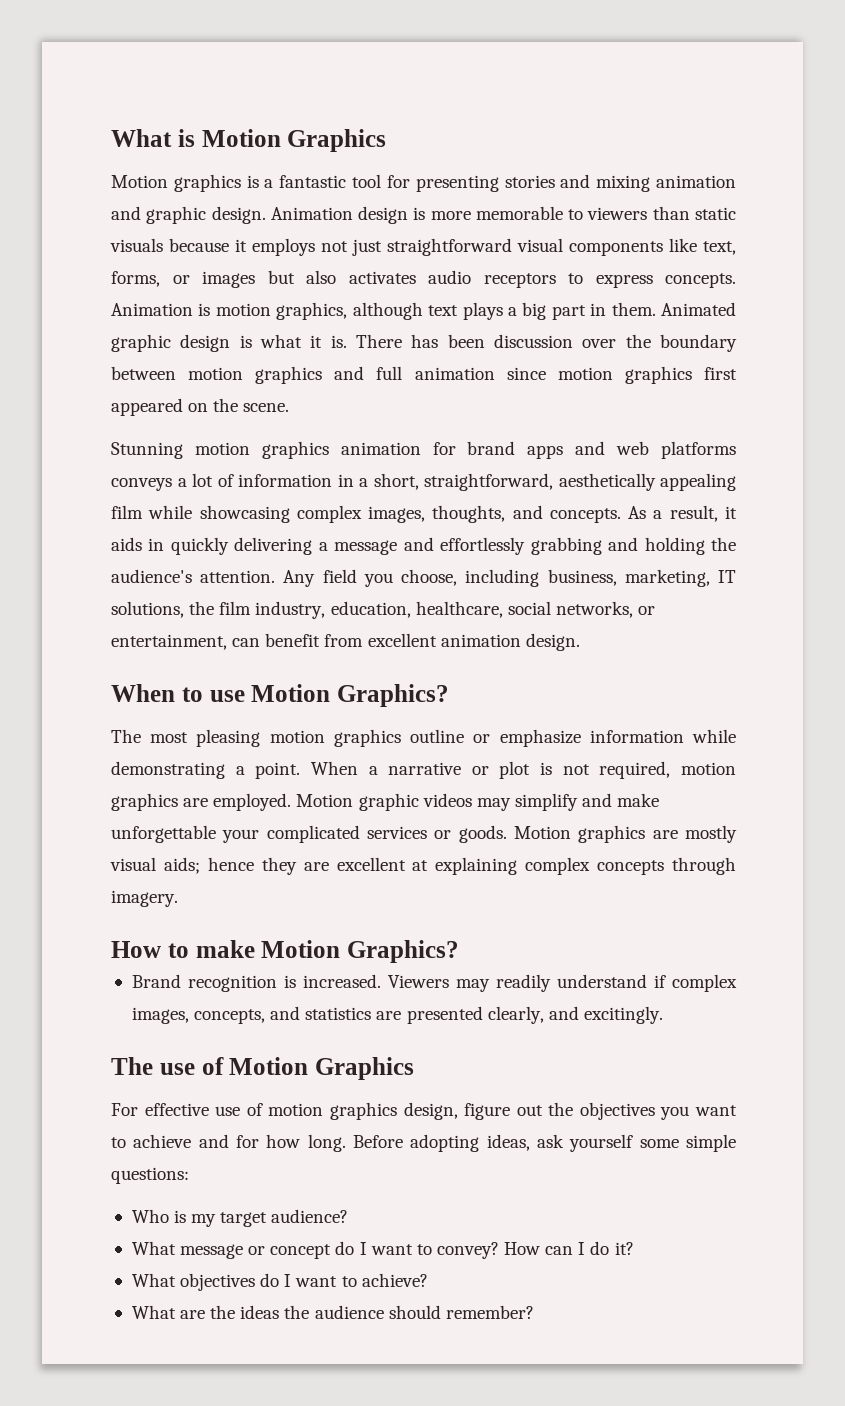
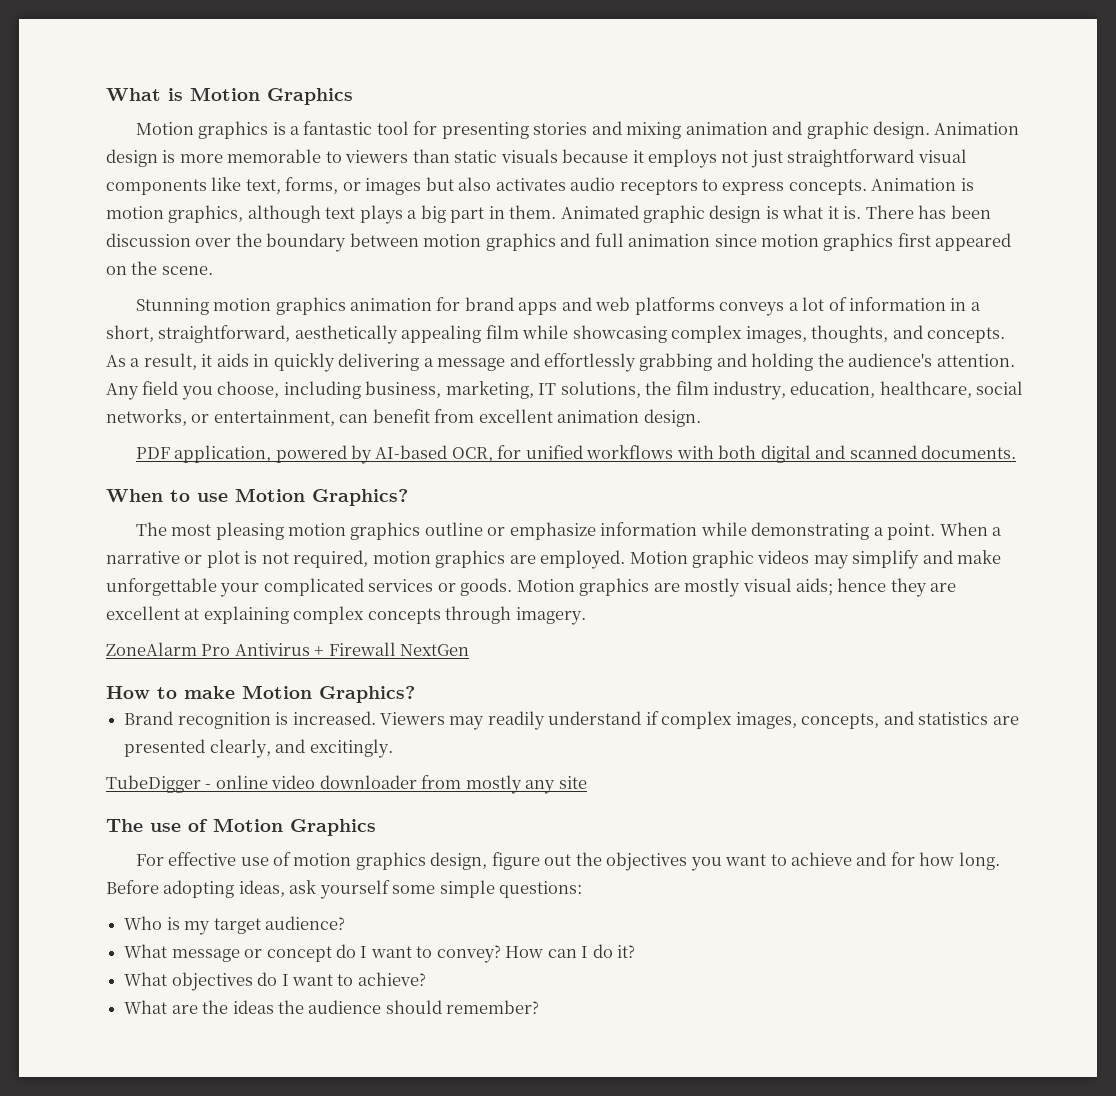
+ PDF application, powered by AI-based OCR, for unified workflows with both digital and scanned documents.
+ ZoneAlarm Pro Antivirus + Firewall NextGen
+ TubeDigger - online video downloader from mostly any site

